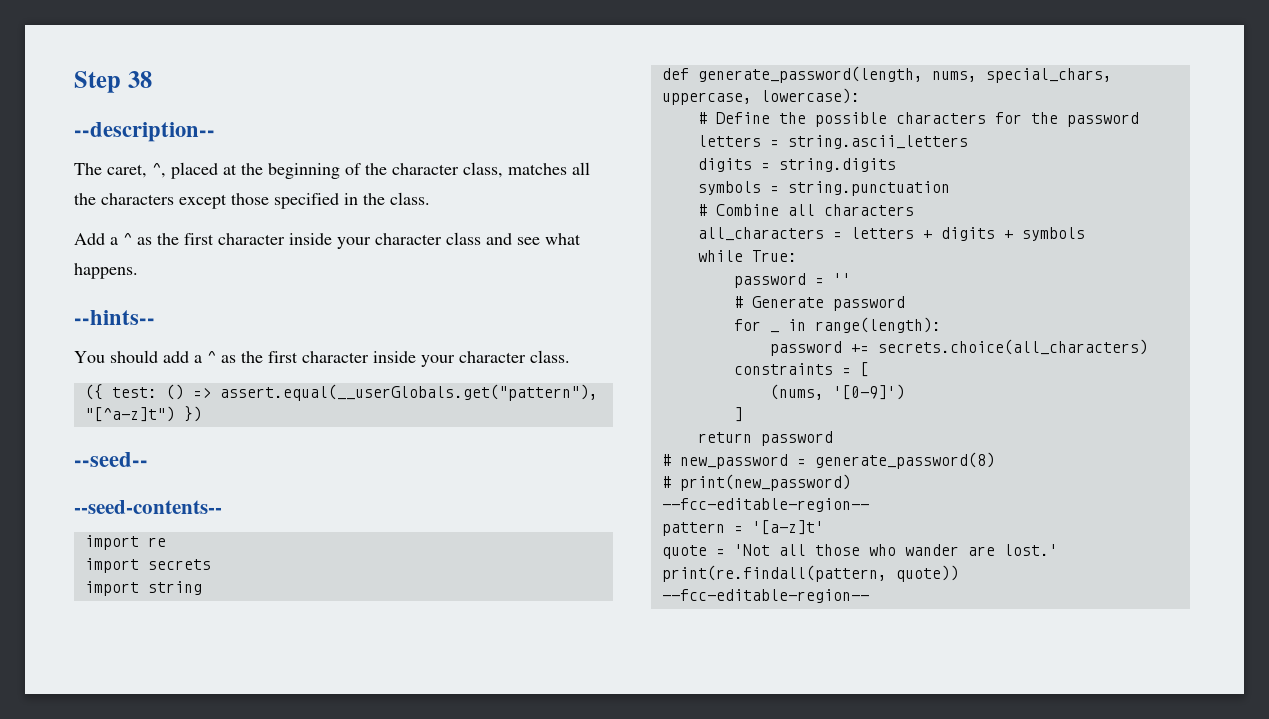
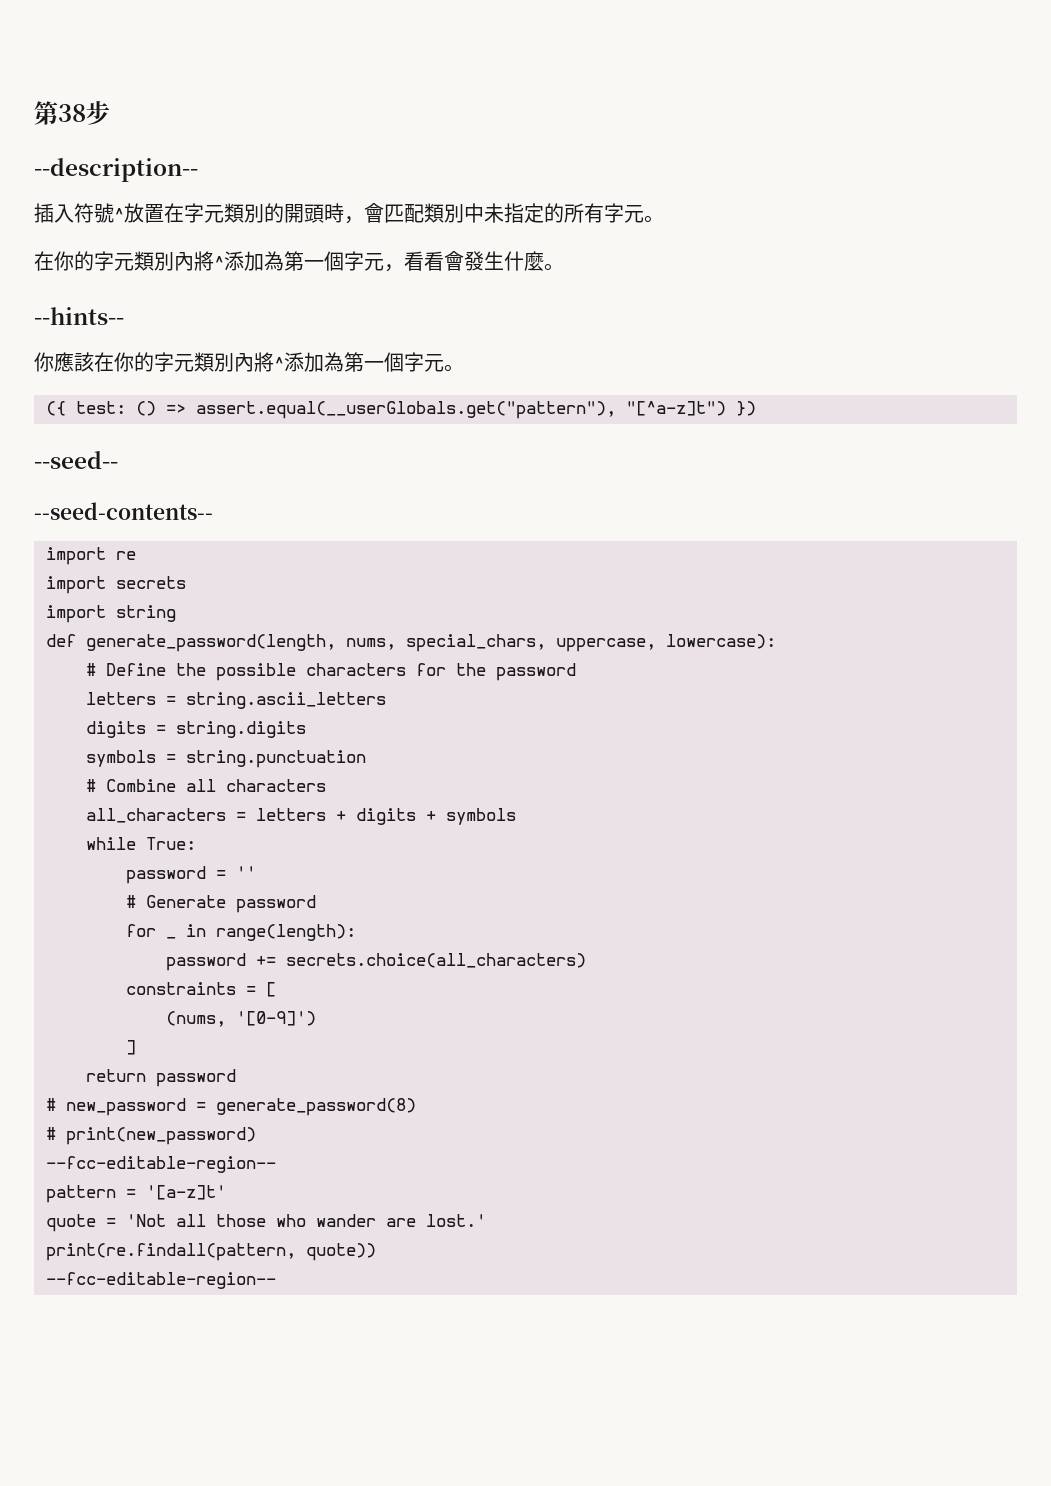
- Step 38
+ 第38步
- The caret, ^, placed at the beginning of the character class, matches all the characters except those specified in the class.
- Add a ^ as the first character inside your character class and see what happens.
+ 插入符號^放置在字元類別的開頭時，會匹配類別中未指定的所有字元。
+ 在你的字元類別內將^添加為第一個字元，看看會發生什麼。
  --hints--
- You should add a ^ as the first character inside your character class.
+ 你應該在你的字元類別內將^添加為第一個字元。

